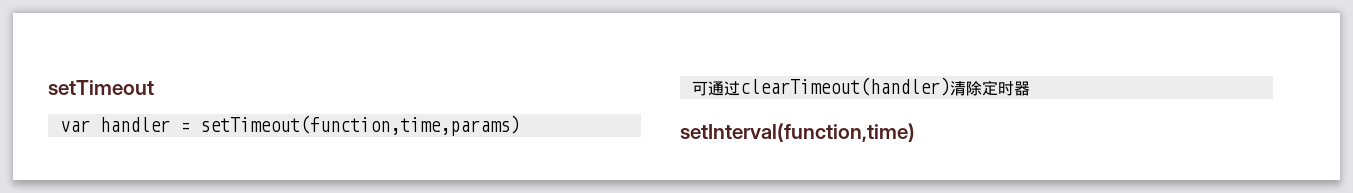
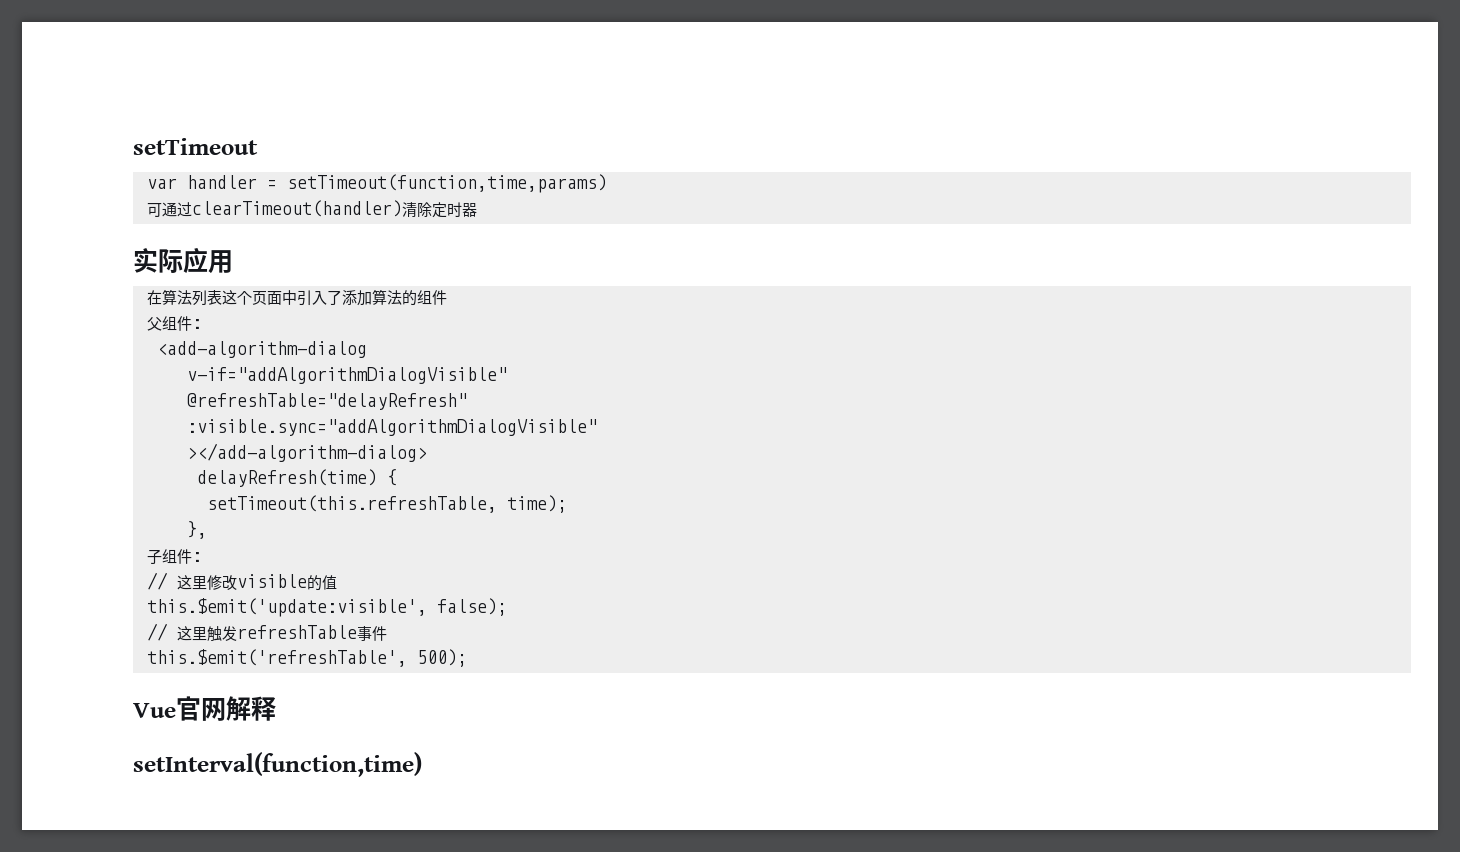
+ 实际应用
+ 在算法列表这个页面中引入了添加算法的组件
+ 父组件:
+ <add-algorithm-dialog
+ v-if="addAlgorithmDialogVisible"
+ @refreshTable="delayRefresh"
+ :visible.sync="addAlgorithmDialogVisible"
+ ></add-algorithm-dialog>
+ delayRefresh(time) {
+ setTimeout(this.refreshTable, time);
+ },
+ 子组件:
+ // 这里修改visible的值
+ this.$emit('update:visible', false);
+ // 这里触发refreshTable事件
+ this.$emit('refreshTable', 500);
+ Vue官网解释

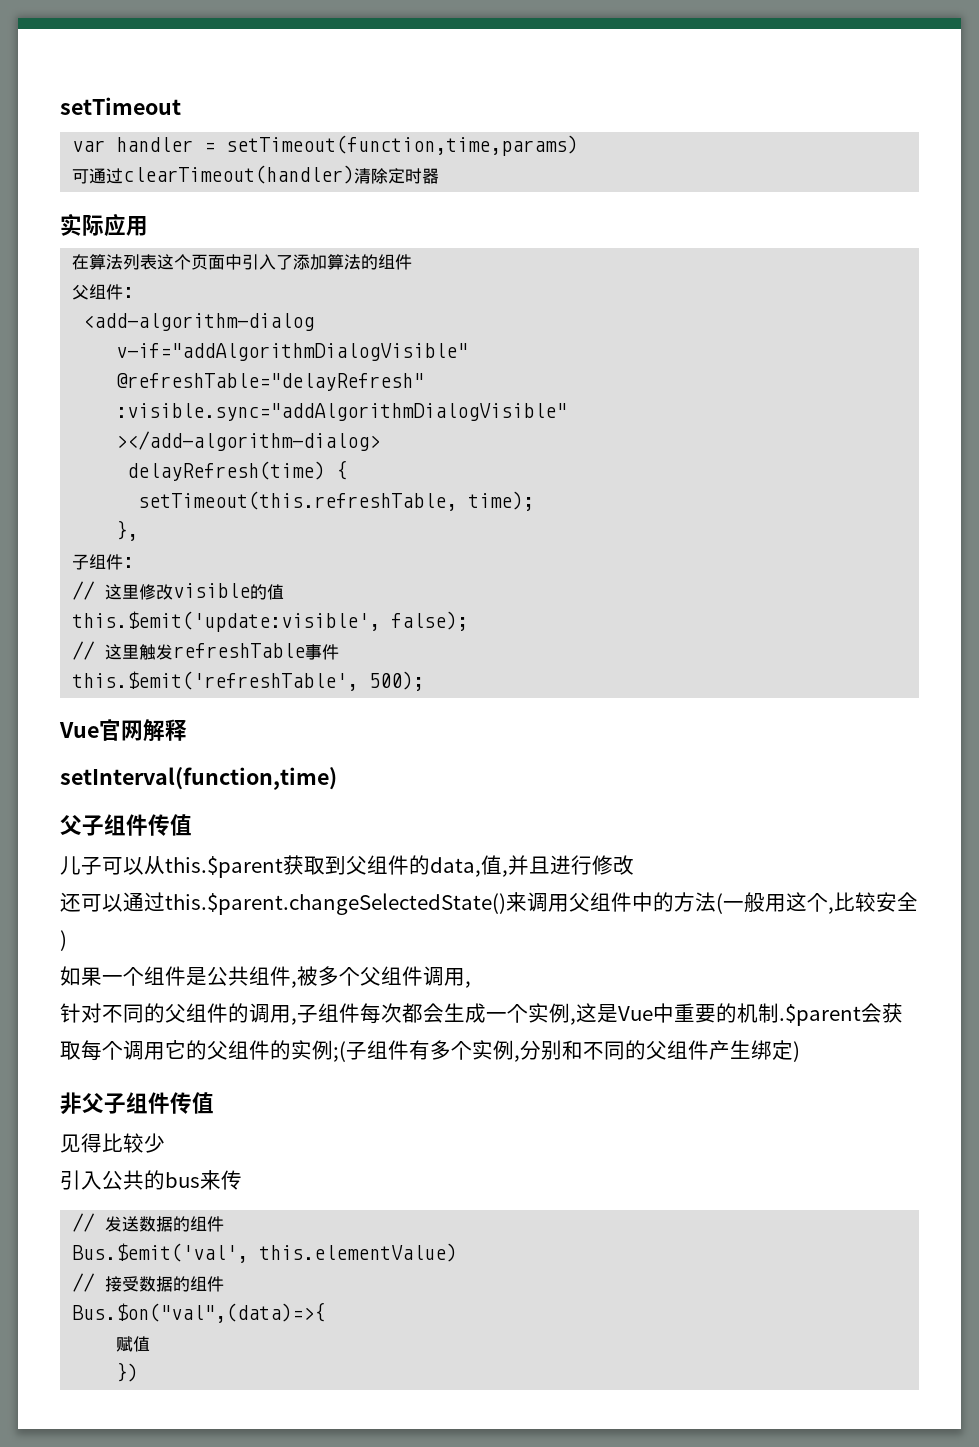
  setInterval(function,time)
+ 父子组件传值
+ 儿子可以从this.$parent获取到父组件的data,值,并且进行修改
+ 还可以通过this.$parent.changeSelectedState()来调用父组件中的方法(一般用这个,比较安全)
+ 如果一个组件是公共组件,被多个父组件调用,
+ 针对不同的父组件的调用,子组件每次都会生成一个实例,这是Vue中重要的机制.$parent会获取每个调用它的父组件的实例;(子组件有多个实例,分别和不同的父组件产生绑定)
+ 非父子组件传值
+ 见得比较少
+ 引入公共的bus来传
+ // 发送数据的组件
+ Bus.$emit('val', this.elementValue)
+ // 接受数据的组件
+ Bus.$on("val",(data)=>{
+ 赋值
+ })

